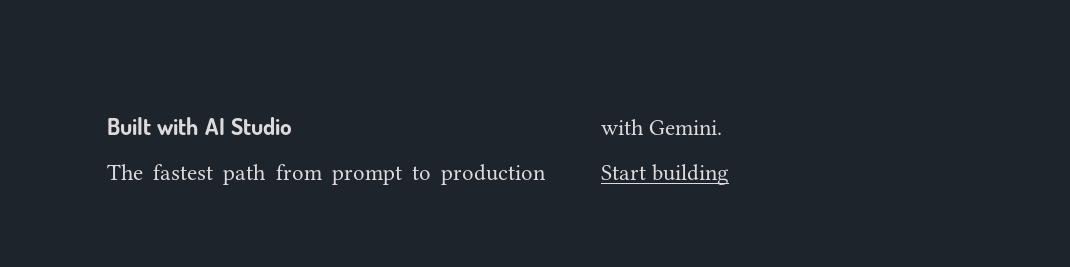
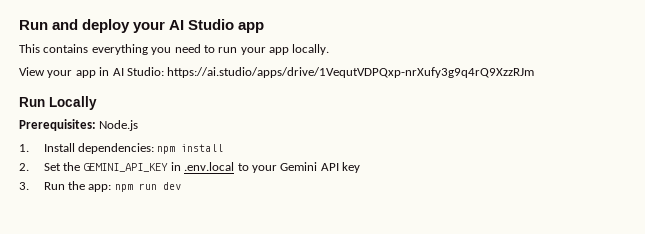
- Built with AI Studio
- The fastest path from prompt to production with Gemini.
- Start building
+ Run and deploy your AI Studio app
+ This contains everything you need to run your app locally.
+ View your app in AI Studio: https://ai.studio/apps/drive/1VequtVDPQxp-nrXufy3g9q4rQ9XzzRJm
+ Run Locally
+ Prerequisites: Node.js
+ 1. Install dependencies: npm install
+ 2. Set the GEMINI_API_KEY in .env.local to your Gemini API key
+ 3. Run the app: npm run dev

